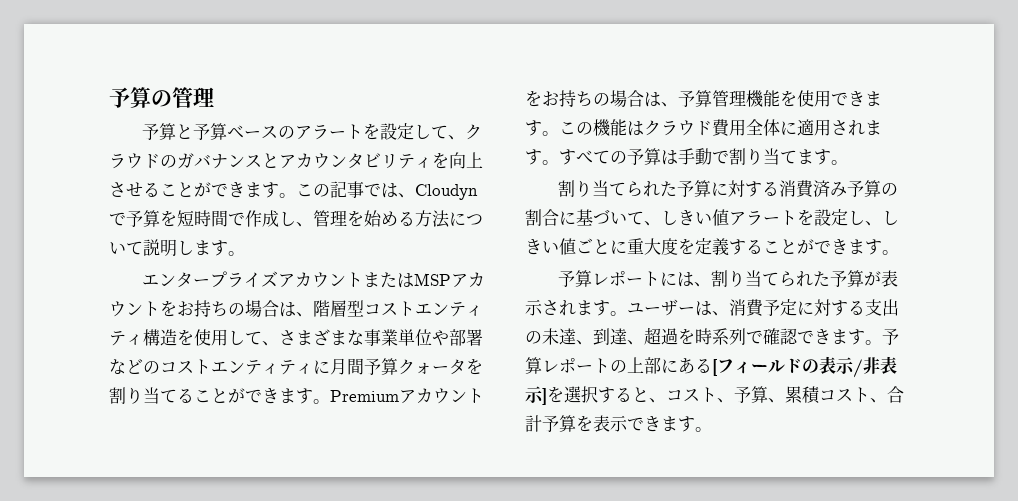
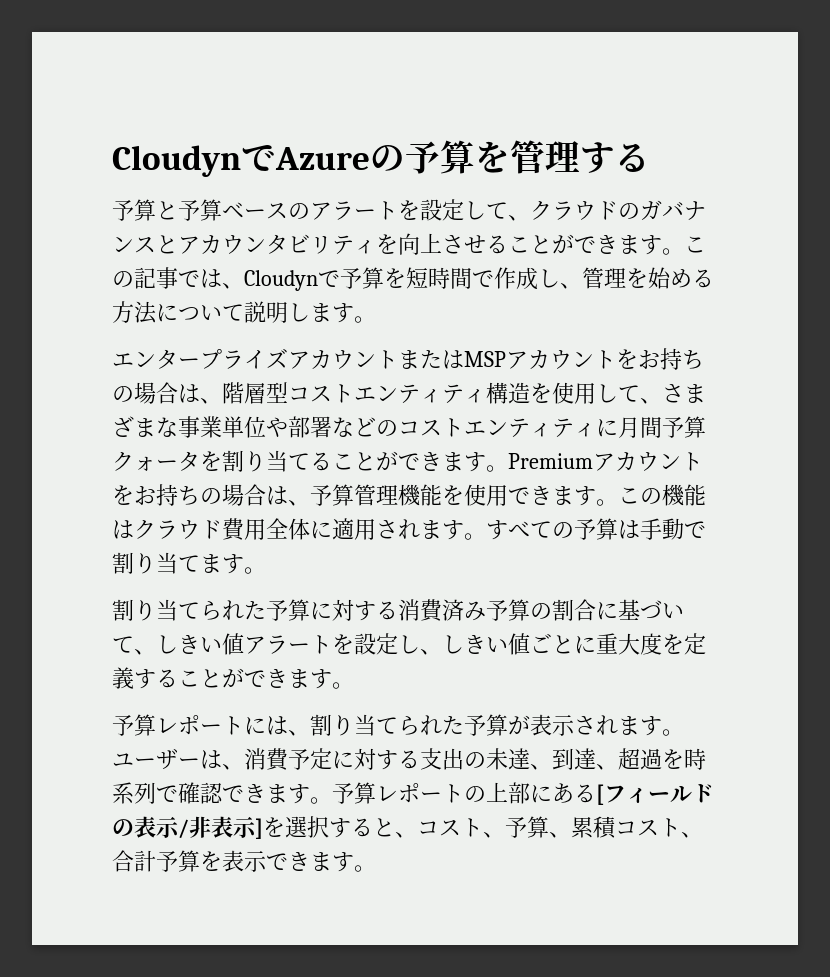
- 予算の管理
+ CloudynでAzureの予算を管理する

